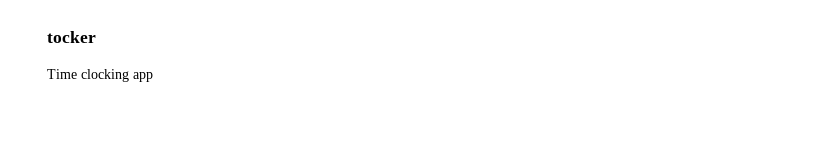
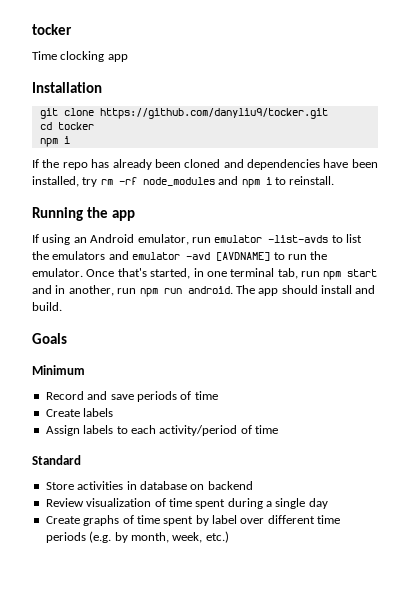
+ Installation
+ git clone https://github.com/danyliu9/tocker.git
+ cd tocker
+ npm i
+ If the repo has already been cloned and dependencies have been installed, try rm -rf node_modules and npm i to reinstall.
+ Running the app
+ If using an Android emulator, run emulator -list-avds to list the emulators and emulator -avd [AVDNAME] to run the emulator. Once that's started, in one terminal tab, run npm start and in another, run npm run android. The app should install and build.
+ Goals
+ Minimum
+ Record and save periods of time
+ Create labels
+ Assign labels to each activity/period of time
+ Standard
+ Store activities in database on backend
+ Review visualization of time spent during a single day
+ Create graphs of time spent by label over different time periods (e.g. by month, week, etc.)

